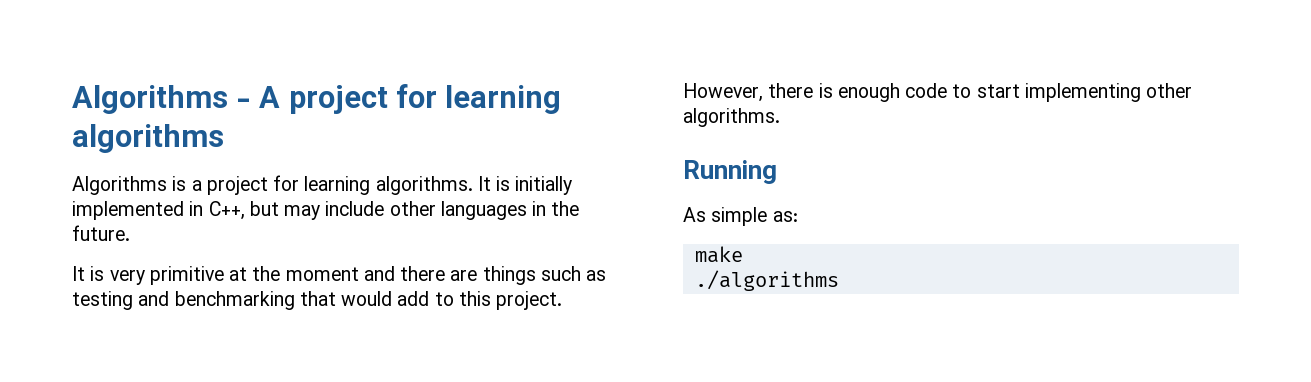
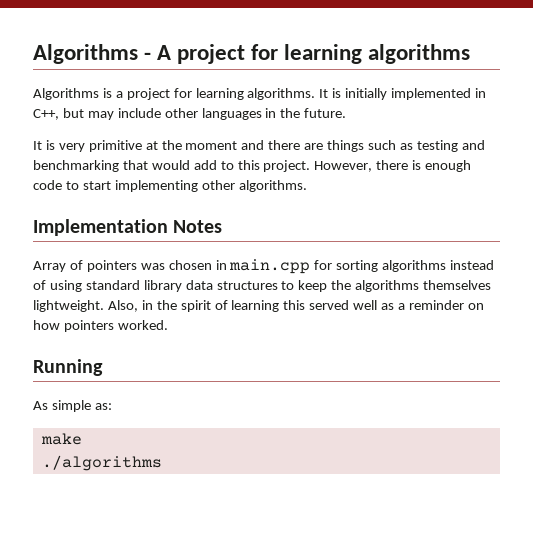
+ Implementation Notes
+ Array of pointers was chosen in main.cpp for sorting algorithms instead of using standard library data structures to keep the algorithms themselves lightweight. Also, in the spirit of learning this served well as a reminder on how pointers worked.

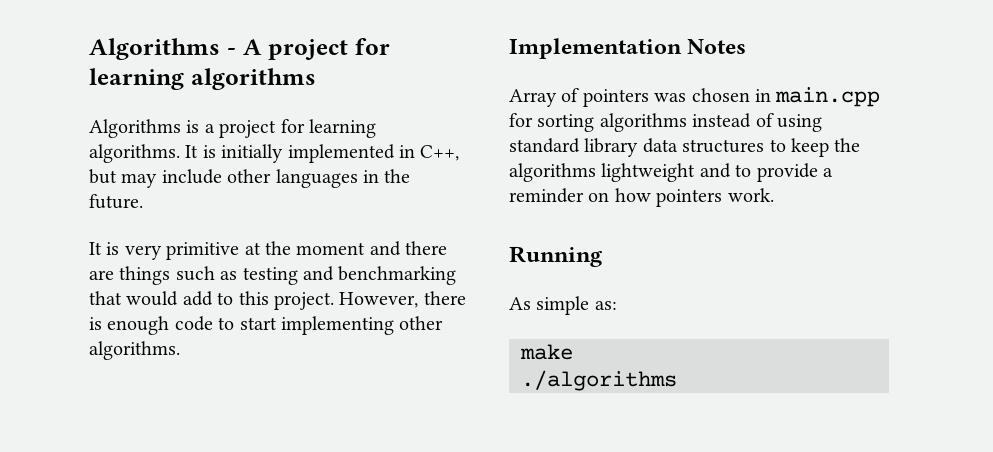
- Array of pointers was chosen in main.cpp for sorting algorithms instead of using standard library data structures to keep the algorithms themselves lightweight. Also, in the spirit of learning this served well as a reminder on how pointers worked.
+ Array of pointers was chosen in main.cpp for sorting algorithms instead of using standard library data structures to keep the algorithms lightweight and to provide a reminder on how pointers work.

